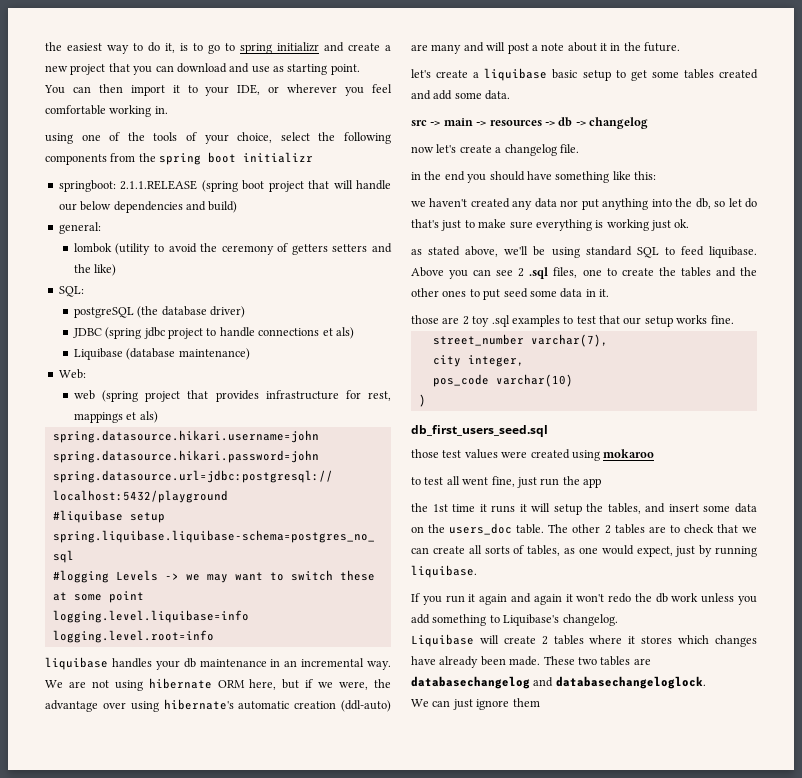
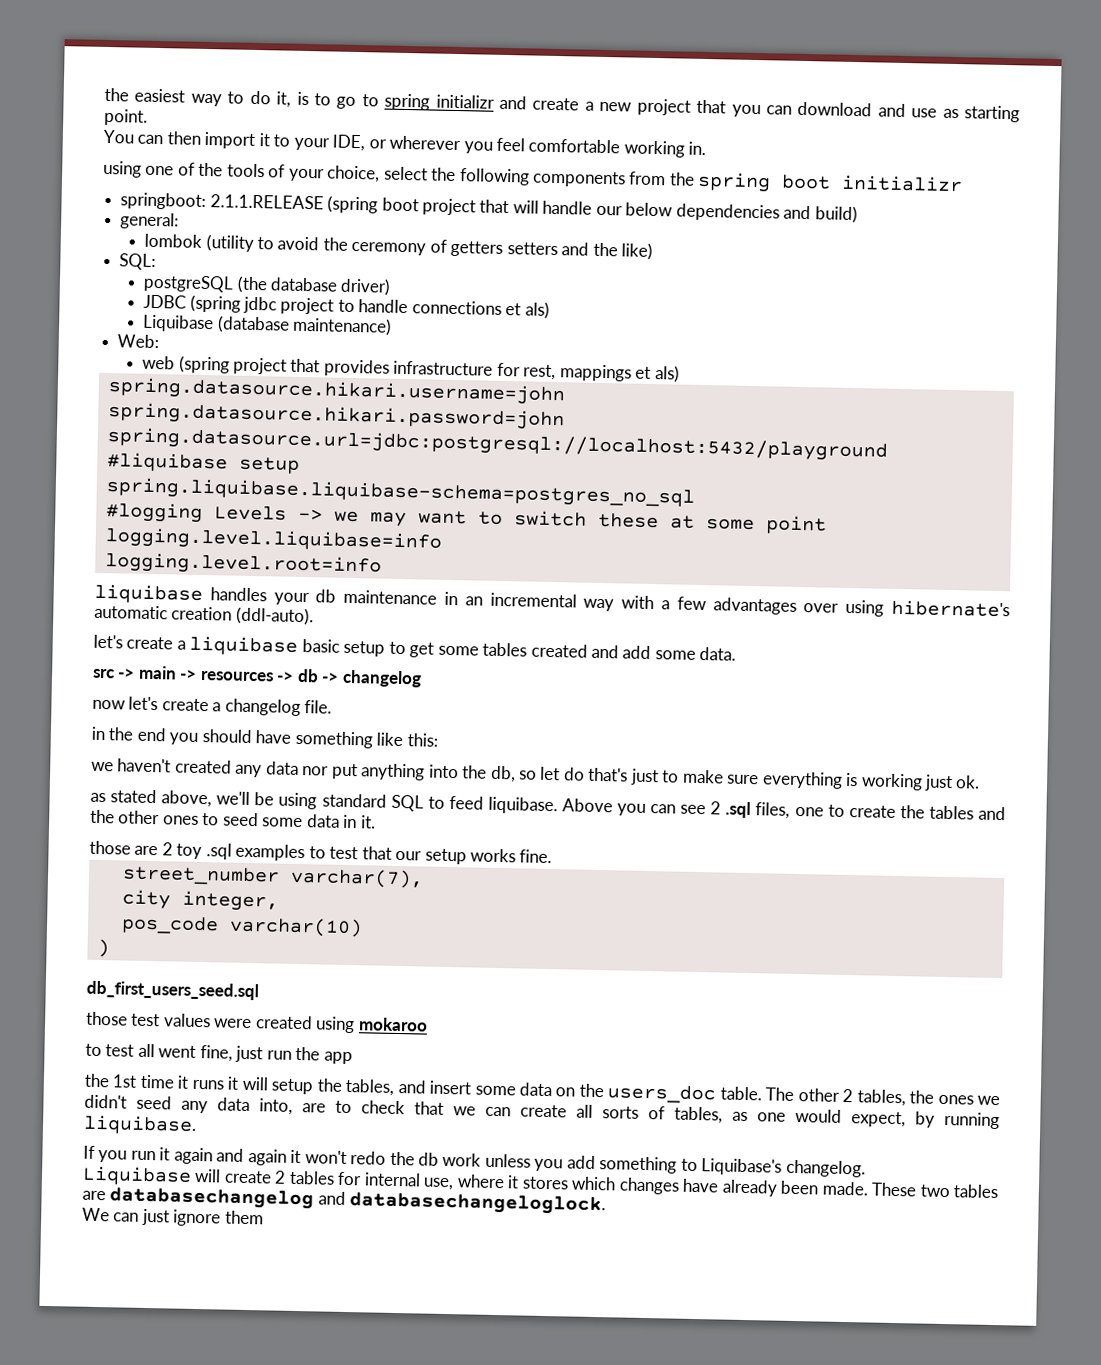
- liquibase handles your db maintenance in an incremental way. We are not using hibernate ORM here, but if we were, the advantage over using hibernate's automatic creation (ddl-auto) are many and will post a note about it in the future.
+ liquibase handles your db maintenance in an incremental way with a few advantages over using hibernate's automatic creation (ddl-auto).
- Above you can see 2 .sql files, one to create the tables and the other ones to put seed some data in it.
+ Above you can see 2 .sql files, one to create the tables and the other ones to seed some data in it.
- The other 2 tables are to check that we can create all sorts of tables, as one would expect, just by running liquibase.
+ The other 2 tables, the ones we didn't seed any data into, are to check that we can create all sorts of tables, as one would expect, by running liquibase.
- Liquibase will create 2 tables where it stores which changes have already been made.
+ Liquibase will create 2 tables for internal use, where it stores which changes have already been made.

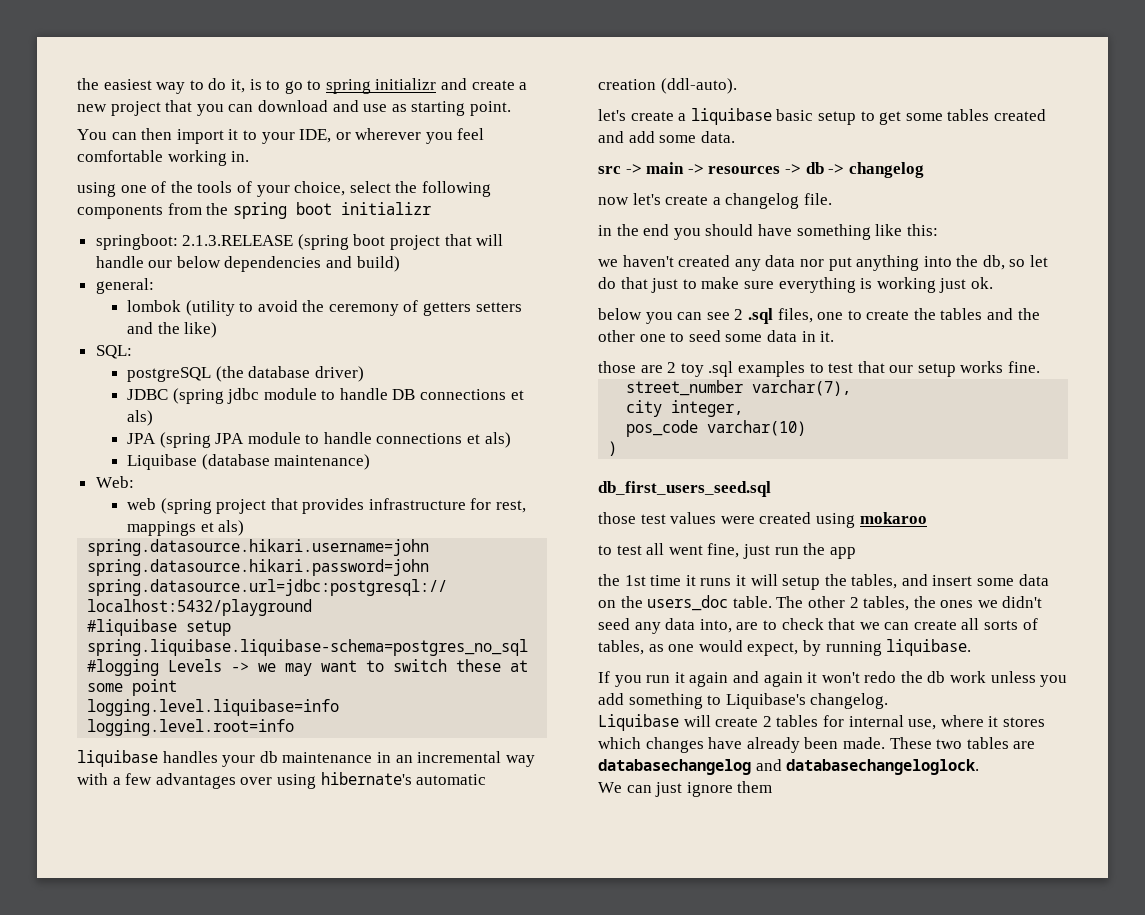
- springboot: 2.1.1.RELEASE (spring boot project that will handle our below dependencies and build)
+ springboot: 2.1.3.RELEASE (spring boot project that will handle our below dependencies and build)
- JDBC (spring jdbc project to handle connections et als)
+ JDBC (spring jdbc module to handle DB connections et als)
+ JPA (spring JPA module to handle connections et als)
- we haven't created any data nor put anything into the db, so let do that's just to make sure everything is working just ok.
+ we haven't created any data nor put anything into the db, so let do that just to make sure everything is working just ok.
- as stated above, we'll be using standard SQL to feed liquibase. Above you can see 2 .sql files, one to create the tables and the other ones to seed some data in it.
+ below you can see 2 .sql files, one to create the tables and the other one to seed some data in it.

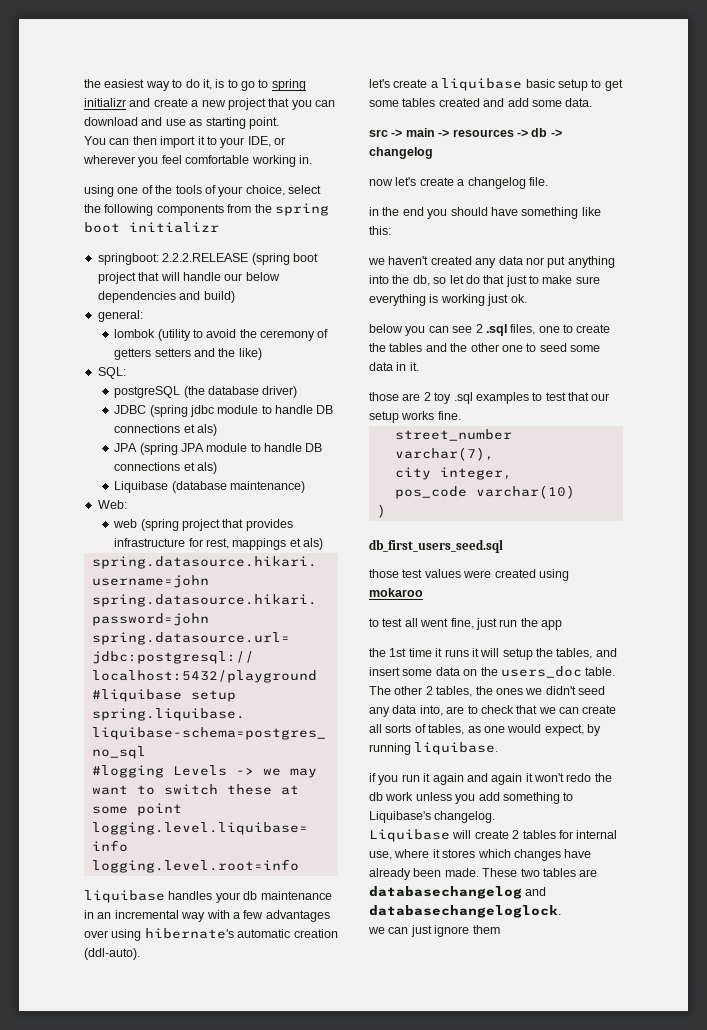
- springboot: 2.1.3.RELEASE (spring boot project that will handle our below dependencies and build)
+ springboot: 2.2.2.RELEASE (spring boot project that will handle our below dependencies and build)
- JPA (spring JPA module to handle connections et als)
+ JPA (spring JPA module to handle DB connections et als)
- If you run it again and again it won't redo the db work unless you add something to Liquibase's changelog.
+ if you run it again and again it won't redo the db work unless you add something to Liquibase's changelog.
- We can just ignore them
+ we can just ignore them

